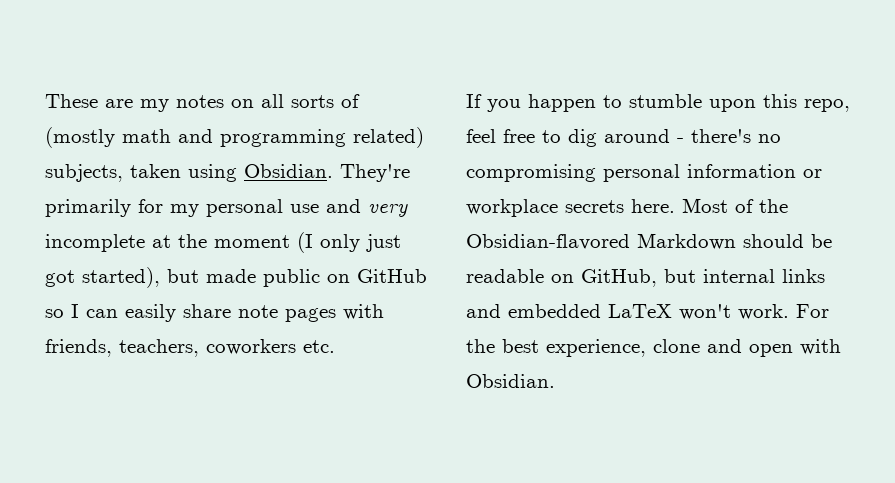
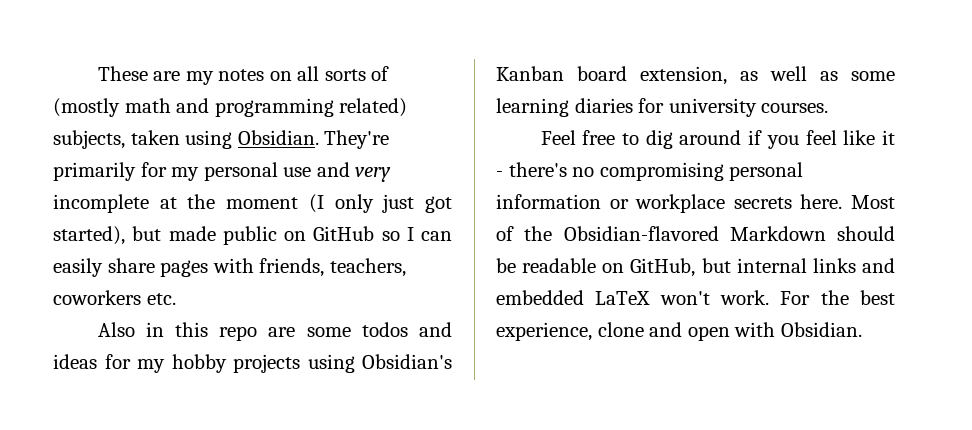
- They're primarily for my personal use and very incomplete at the moment (I only just got started), but made public on GitHub so I can easily share note pages with friends, teachers, coworkers etc.
+ They're primarily for my personal use and very incomplete at the moment (I only just got started), but made public on GitHub so I can easily share pages with friends, teachers, coworkers etc.
- If you happen to stumble upon this repo, feel free to dig around - there's no compromising personal information or workplace secrets here.
+ Also in this repo are some todos and ideas for my hobby projects using Obsidian's Kanban board extension, as well as some learning diaries for university courses.
+ Feel free to dig around if you feel like it - there's no compromising personal information or workplace secrets here.

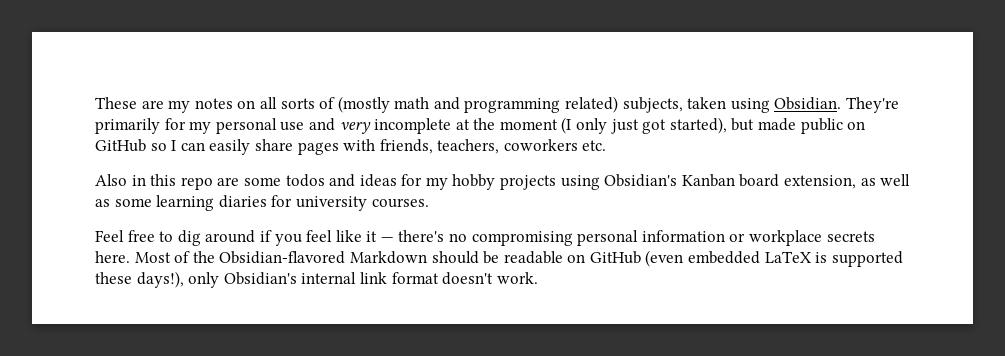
- Feel free to dig around if you feel like it - there's no compromising personal information or workplace secrets here.
+ Feel free to dig around if you feel like it — there's no compromising personal information or workplace secrets here.
- Most of the Obsidian-flavored Markdown should be readable on GitHub, but internal links and embedded LaTeX won't work. For the best experience, clone and open with Obsidian.
+ Most of the Obsidian-flavored Markdown should be readable on GitHub (even embedded LaTeX is supported these days!), only Obsidian's internal link format doesn't work.

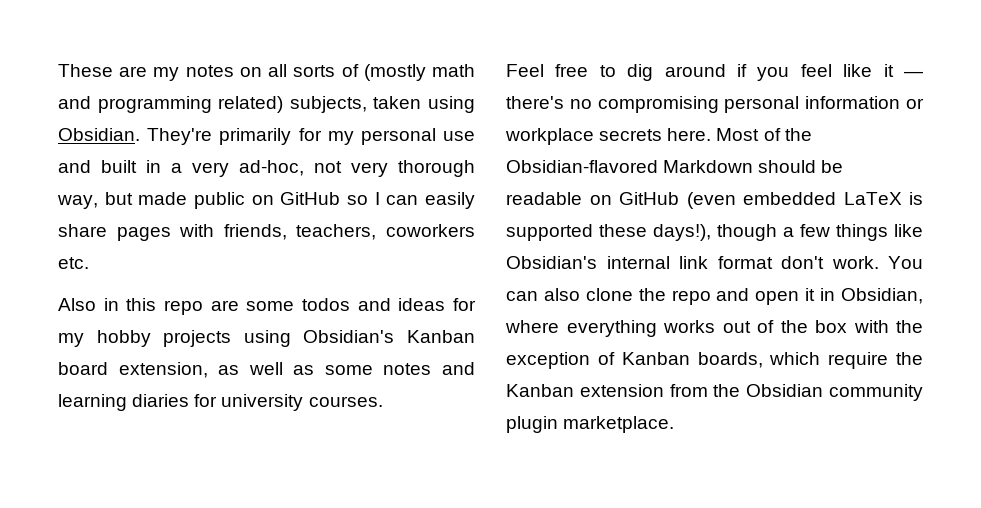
- They're primarily for my personal use and very incomplete at the moment (I only just got started), but made public on GitHub so I can easily share pages with friends, teachers, coworkers etc.
+ They're primarily for my personal use and built in a very ad-hoc, not very thorough way, but made public on GitHub so I can easily share pages with friends, teachers, coworkers etc.
- Also in this repo are some todos and ideas for my hobby projects using Obsidian's Kanban board extension, as well as some learning diaries for university courses.
+ Also in this repo are some todos and ideas for my hobby projects using Obsidian's Kanban board extension, as well as some notes and learning diaries for university courses.
- Most of the Obsidian-flavored Markdown should be readable on GitHub (even embedded LaTeX is supported these days!), only Obsidian's internal link format doesn't work.
+ Most of the Obsidian-flavored Markdown should be readable on GitHub (even embedded LaTeX is supported these days!), though a few things like Obsidian's internal link format don't work. You can also clone the repo and open it in Obsidian, where everything works out of the box with the exception of Kanban boards, which require the Kanban extension from the Obsidian community plugin marketplace.

